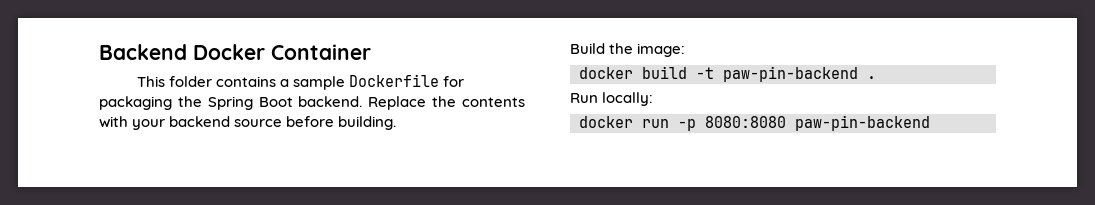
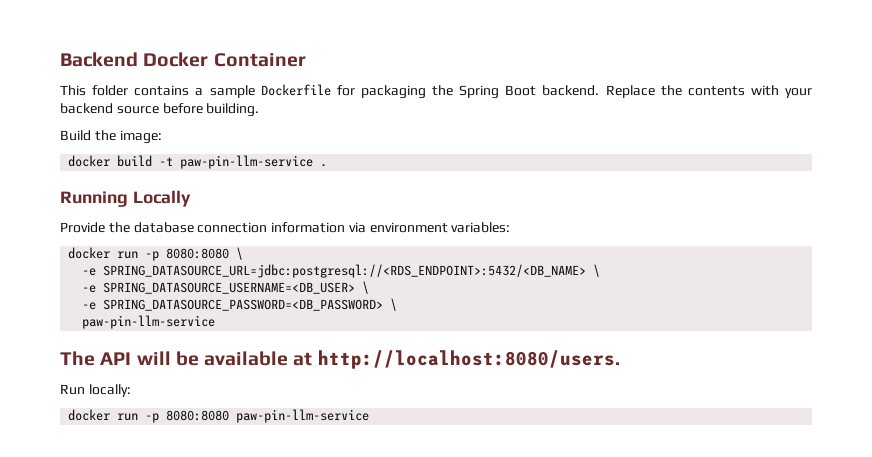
- docker build -t paw-pin-backend .
+ docker build -t paw-pin-llm-service .
+ Running Locally
+ Provide the database connection information via environment variables:
+ docker run -p 8080:8080 \
+ -e SPRING_DATASOURCE_URL=jdbc:postgresql://<RDS_ENDPOINT>:5432/<DB_NAME> \
+ -e SPRING_DATASOURCE_USERNAME=<DB_USER> \
+ -e SPRING_DATASOURCE_PASSWORD=<DB_PASSWORD> \
+ paw-pin-llm-service
+ The API will be available at http://localhost:8080/users.
- docker run -p 8080:8080 paw-pin-backend
+ docker run -p 8080:8080 paw-pin-llm-service

